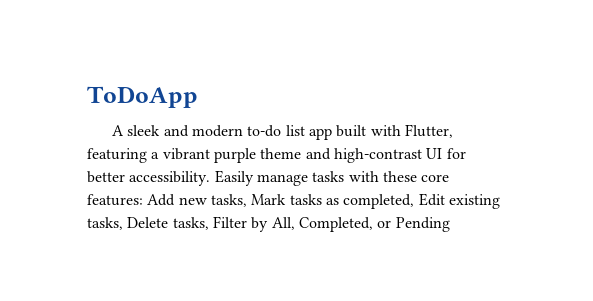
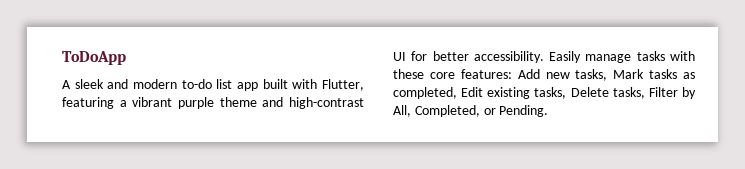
- Easily manage tasks with these core features: Add new tasks, Mark tasks as completed, Edit existing tasks, Delete tasks, Filter by All, Completed, or Pending
+ Easily manage tasks with these core features: Add new tasks, Mark tasks as completed, Edit existing tasks, Delete tasks, Filter by All, Completed, or Pending.

